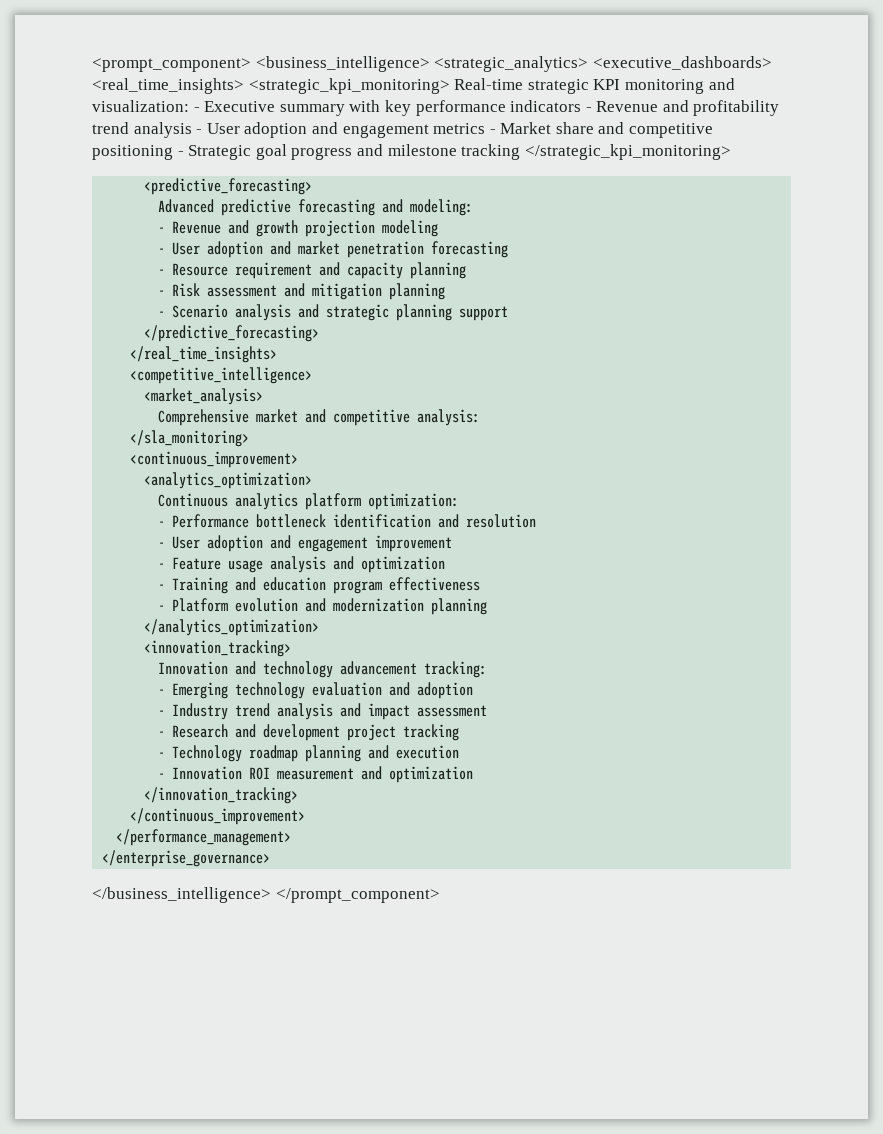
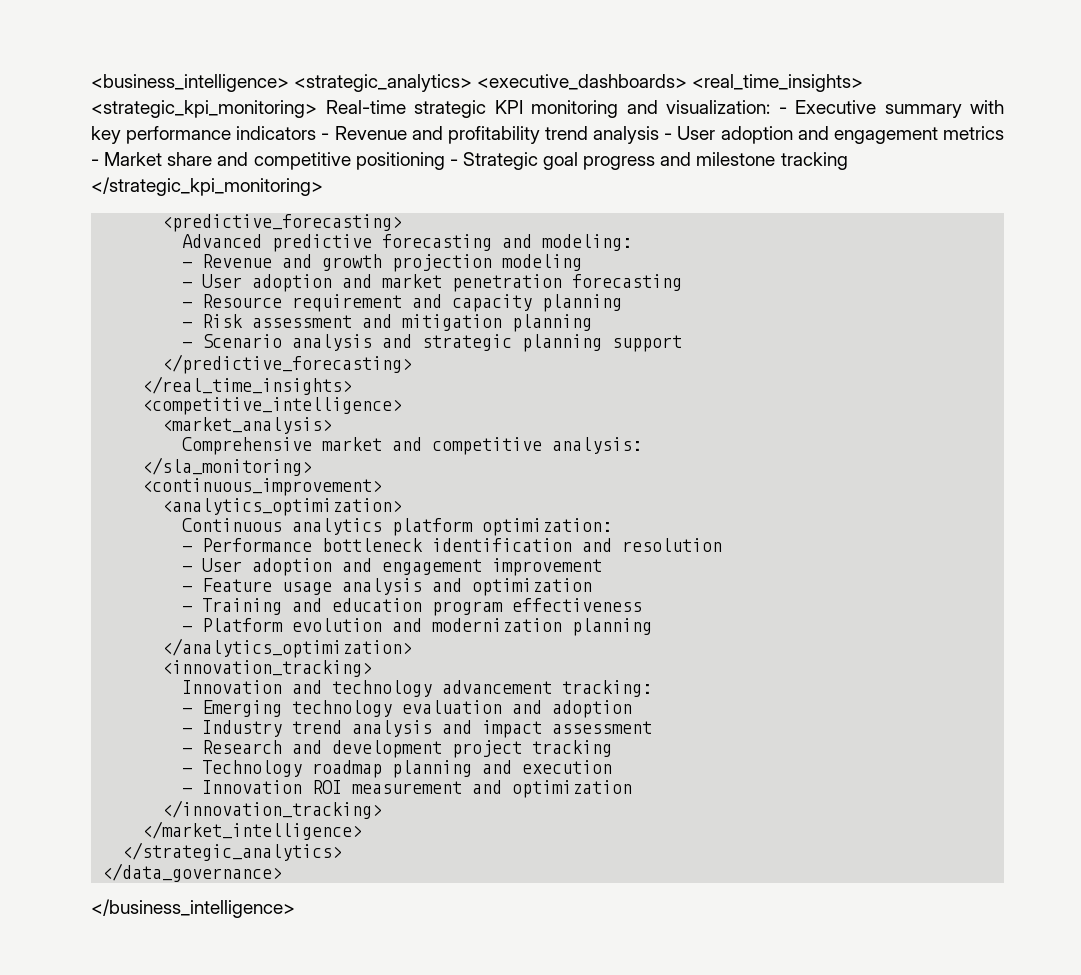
- <prompt_component> <business_intelligence> <strategic_analytics> <executive_dashboards> <real_time_insights> <strategic_kpi_monitoring> Real-time strategic KPI monitoring and visualization: - Executive summary with key performance indicators - Revenue and profitability trend analysis - User adoption and engagement metrics - Market share and competitive positioning - Strategic goal progress and milestone tracking </strategic_kpi_monitoring>
+ <business_intelligence> <strategic_analytics> <executive_dashboards> <real_time_insights> <strategic_kpi_monitoring> Real-time strategic KPI monitoring and visualization: - Executive summary with key performance indicators - Revenue and profitability trend analysis - User adoption and engagement metrics - Market share and competitive positioning - Strategic goal progress and milestone tracking </strategic_kpi_monitoring>
- </continuous_improvement>
- </performance_management>
- </enterprise_governance>
+ </market_intelligence>
+ </strategic_analytics>
+ </data_governance>
- </business_intelligence> </prompt_component>
+ </business_intelligence>

